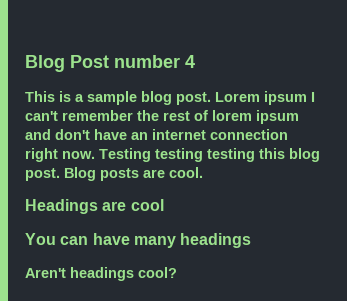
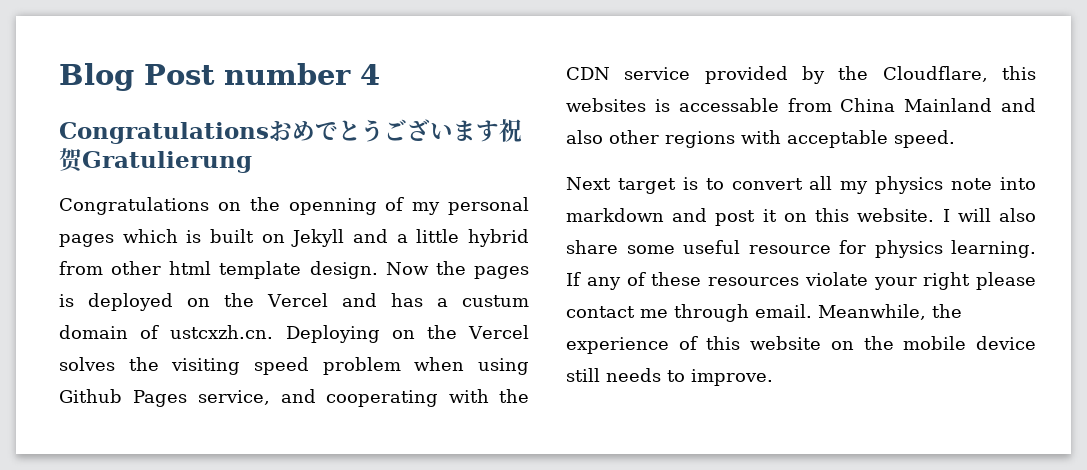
- This is a sample blog post. Lorem ipsum I can't remember the rest of lorem ipsum and don't have an internet connection right now. Testing testing testing this blog post. Blog posts are cool.
- Headings are cool
- You can have many headings
- Aren't headings cool?
+ Congratulationsおめでとうございます祝贺Gratulierung
+ Congratulations on the openning of my personal pages which is built on Jekyll and a little hybrid from other html template design. Now the pages is deployed on the Vercel and has a custum domain of ustcxzh.cn. Deploying on the Vercel solves the visiting speed problem when using Github Pages service, and cooperating with the CDN service provided by the Cloudflare, this websites is accessable from China Mainland and also other regions with acceptable speed.
+ Next target is to convert all my physics note into markdown and post it on this website. I will also share some useful resource for physics learning. If any of these resources violate your right please contact me through email. Meanwhile, the experience of this website on the mobile device still needs to improve.

